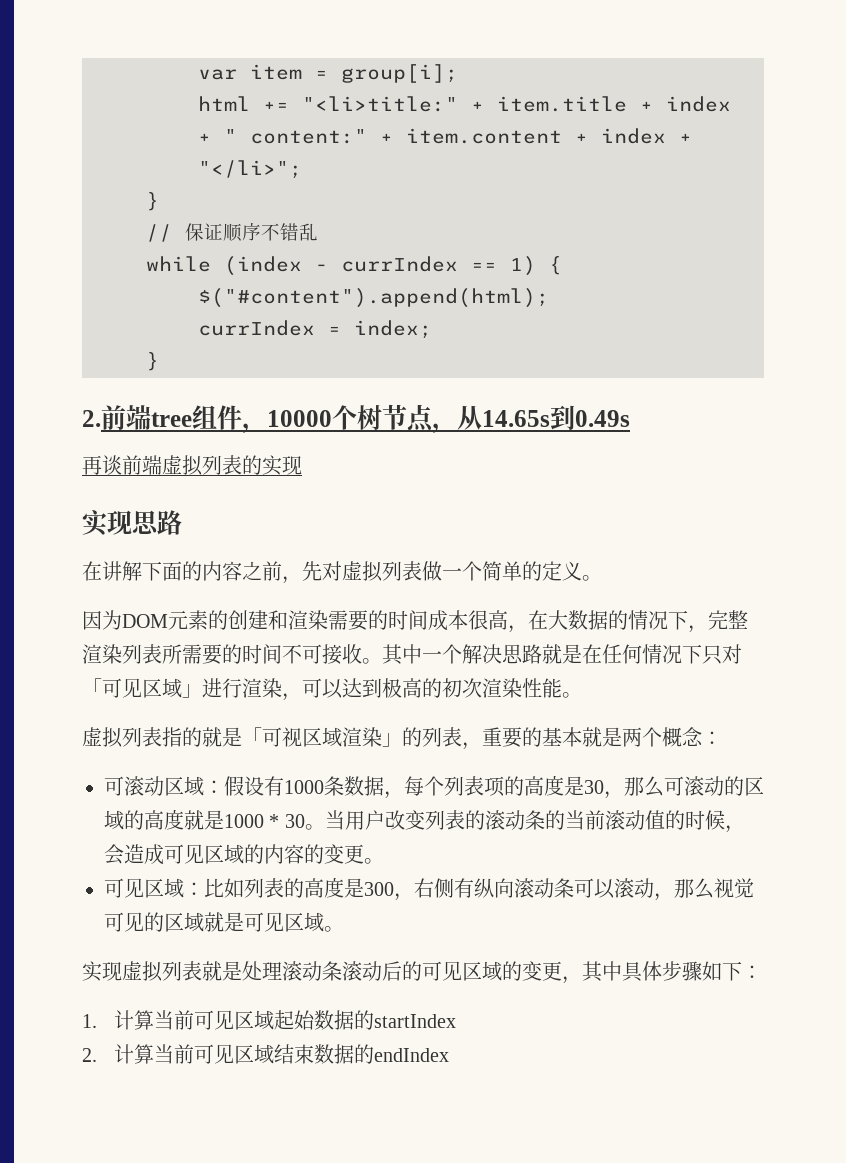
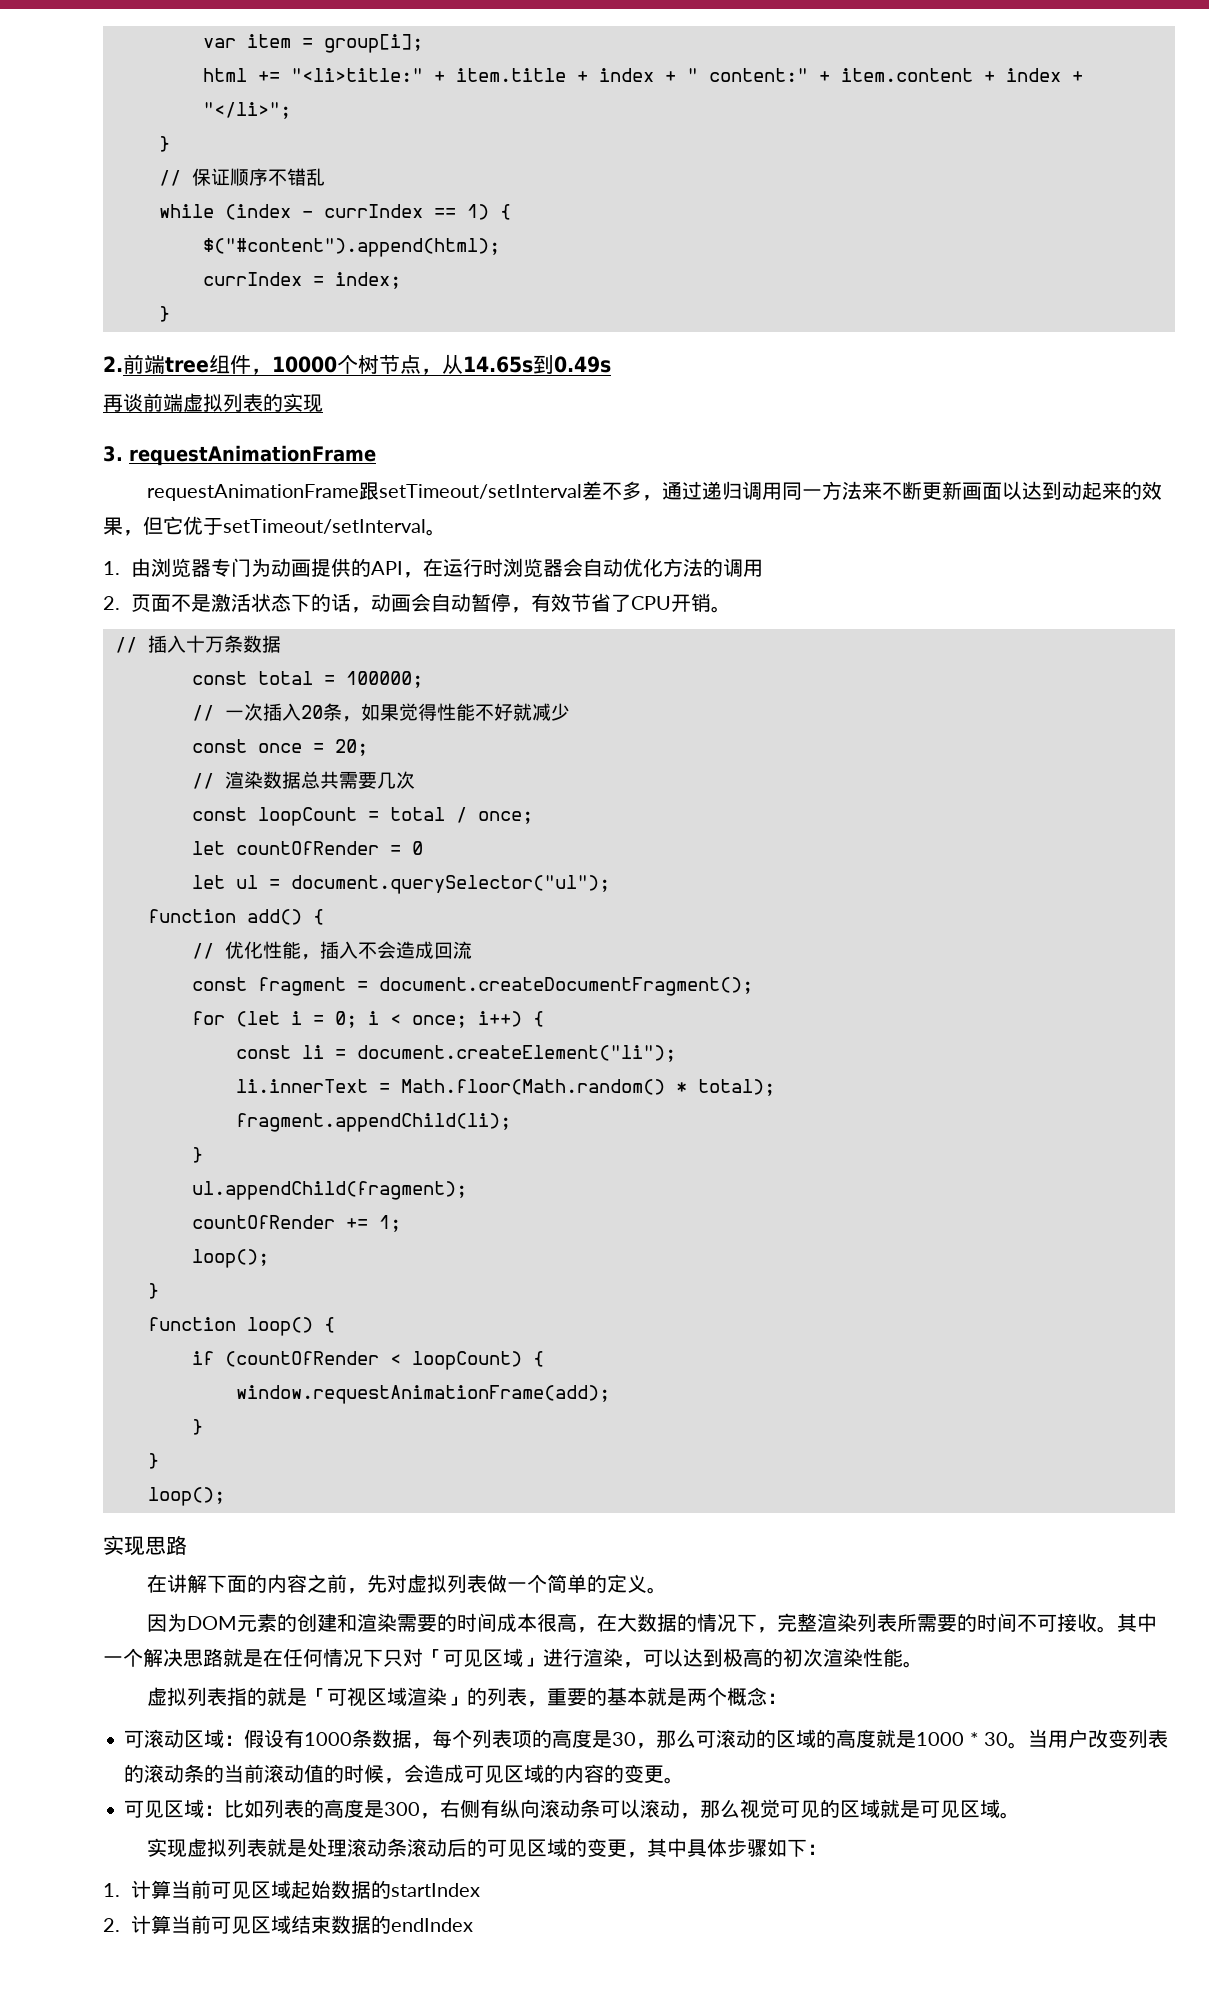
+ 3. requestAnimationFrame
+ requestAnimationFrame跟setTimeout/setInterval差不多，通过递归调用同一方法来不断更新画面以达到动起来的效果，但它优于setTimeout/setInterval。
+ 1.由浏览器专门为动画提供的API，在运行时浏览器会自动优化方法的调用
+ 2.页面不是激活状态下的话，动画会自动暂停，有效节省了CPU开销。
+ // 插入十万条数据
+ const total = 100000;
+ // 一次插入20条，如果觉得性能不好就减少
+ const once = 20;
+ // 渲染数据总共需要几次
+ const loopCount = total / once;
+ let countOfRender = 0
+ let ul = document.querySelector("ul");
+ function add() {
+ // 优化性能，插入不会造成回流
+ const fragment = document.createDocumentFragment();
+ for (let i = 0; i < once; i++) {
+ const li = document.createElement("li");
+ li.innerText = Math.floor(Math.random() * total);
+ fragment.appendChild(li);
+ }
+ ul.appendChild(fragment);
+ countOfRender += 1;
+ loop();
+ }
+ function loop() {
+ if (countOfRender < loopCount) {
+ window.requestAnimationFrame(add);
+ }
+ }
+ loop();

